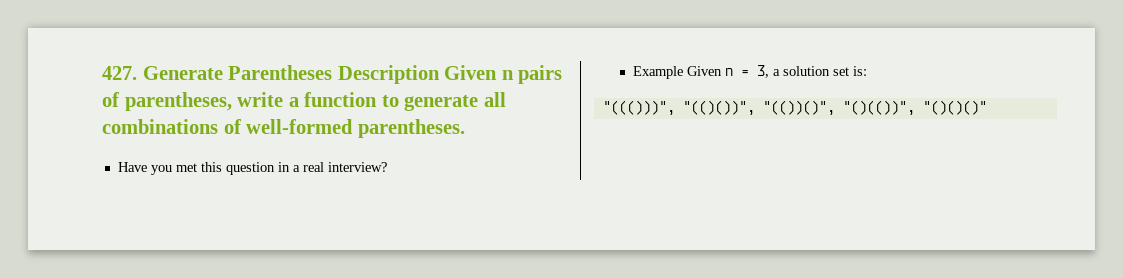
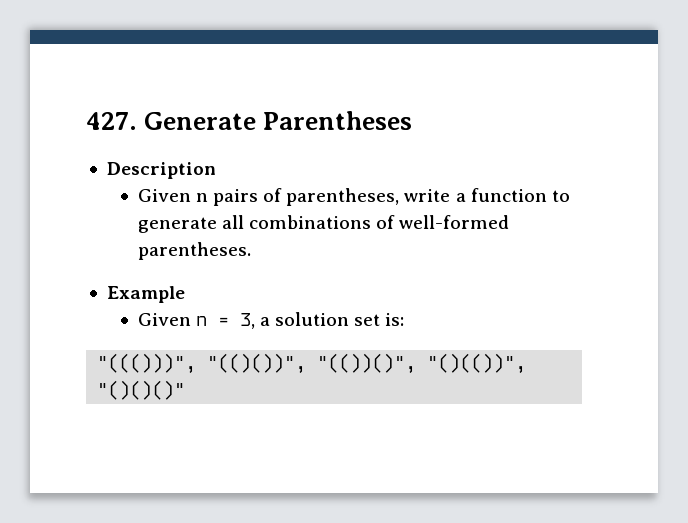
- 427. Generate Parentheses Description Given n pairs of parentheses, write a function to generate all combinations of well-formed parentheses.
+ 427. Generate Parentheses
+ Description
+ Given n pairs of parentheses, write a function to generate all combinations of well-formed parentheses.
- Have you met this question in a real interview?
- Example Given n = 3, a solution set is:
+ Example
+ Given n = 3, a solution set is:

